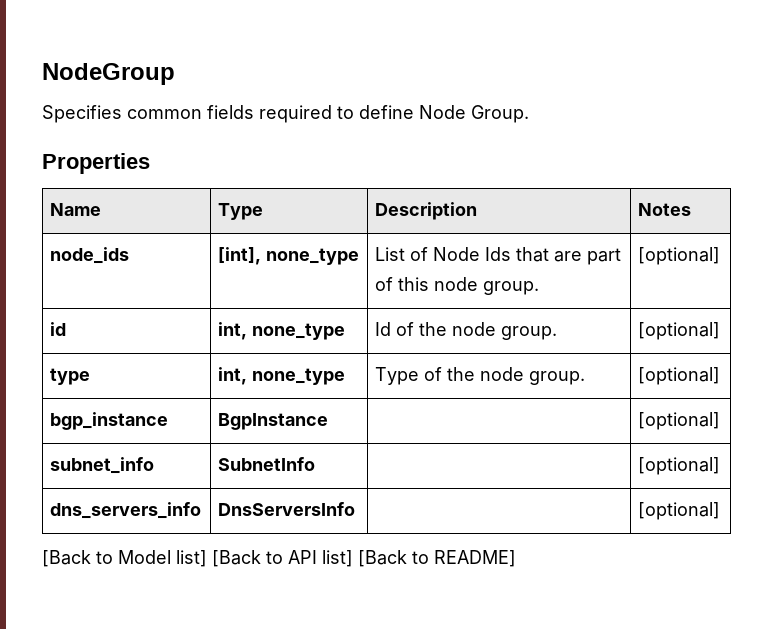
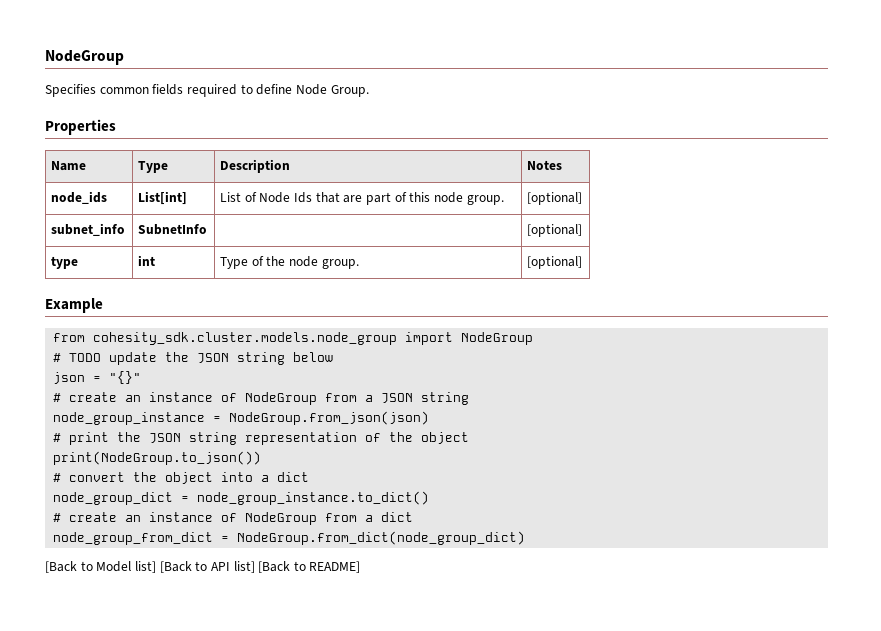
- node_ids | [int], none_type | List of Node Ids that are part of this node group. | [optional]
+ node_ids | List[int] | List of Node Ids that are part of this node group. | [optional]
- id | int, none_type | Id of the node group. | [optional]
+ subnet_info | SubnetInfo | | [optional]
- type | int, none_type | Type of the node group. | [optional]
+ type | int | Type of the node group. | [optional]
- bgp_instance | BgpInstance | | [optional]
- subnet_info | SubnetInfo | | [optional]
- dns_servers_info | DnsServersInfo | | [optional]
+ Example
+ from cohesity_sdk.cluster.models.node_group import NodeGroup
+ # TODO update the JSON string below
+ json = "{}"
+ # create an instance of NodeGroup from a JSON string
+ node_group_instance = NodeGroup.from_json(json)
+ # print the JSON string representation of the object
+ print(NodeGroup.to_json())
+ # convert the object into a dict
+ node_group_dict = node_group_instance.to_dict()
+ # create an instance of NodeGroup from a dict
+ node_group_from_dict = NodeGroup.from_dict(node_group_dict)

